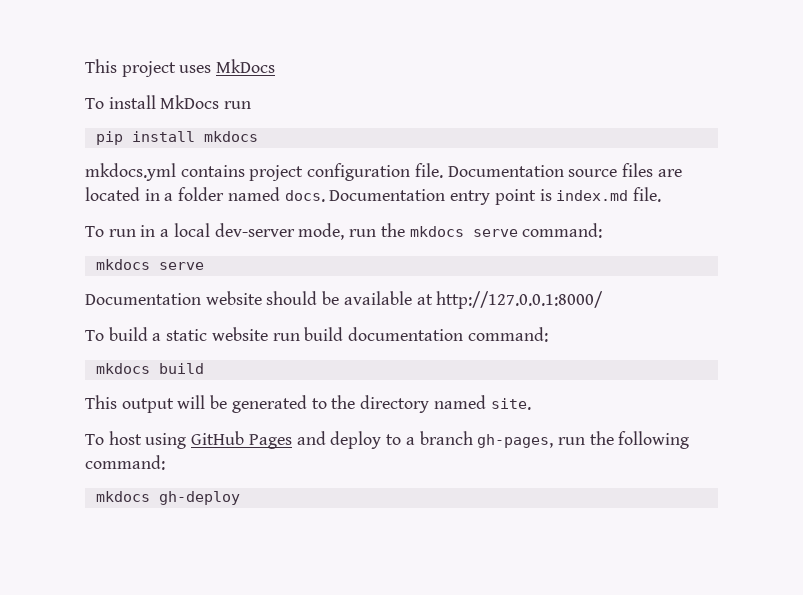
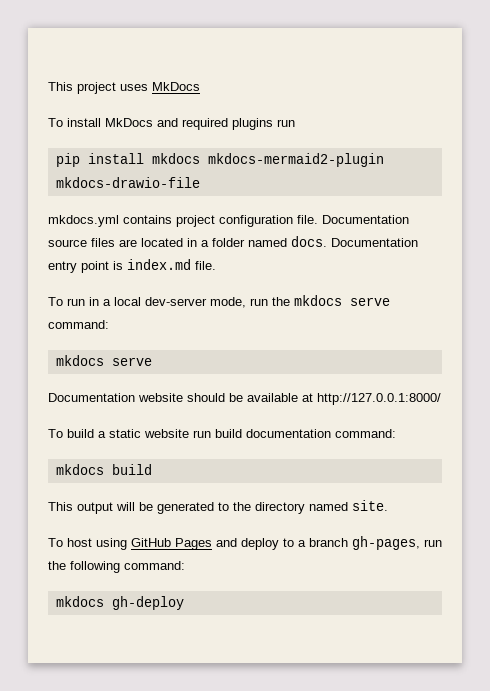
- To install MkDocs run
+ To install MkDocs and required plugins run
- pip install mkdocs
+ pip install mkdocs mkdocs-mermaid2-plugin mkdocs-drawio-file

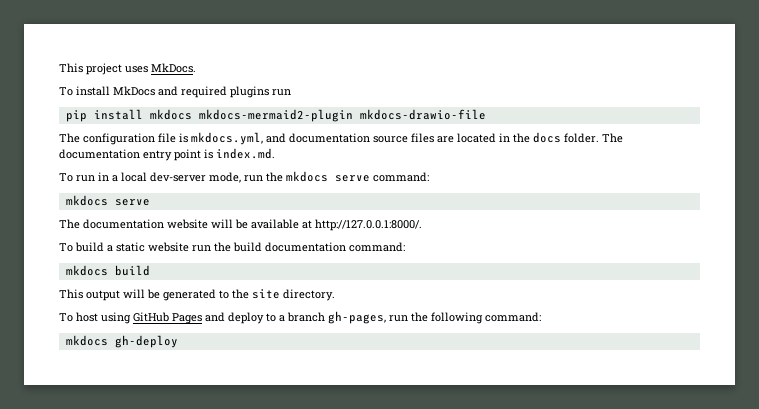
- This project uses MkDocs
+ This project uses MkDocs.
- mkdocs.yml contains project configuration file. Documentation source files are located in a folder named docs. Documentation entry point is index.md file.
+ The configuration file is mkdocs.yml, and documentation source files are located in the docs folder. The documentation entry point is index.md.
- Documentation website should be available at http://127.0.0.1:8000/
+ The documentation website will be available at http://127.0.0.1:8000/.
- To build a static website run build documentation command:
+ To build a static website run the build documentation command:
- This output will be generated to the directory named site.
+ This output will be generated to the site directory.

